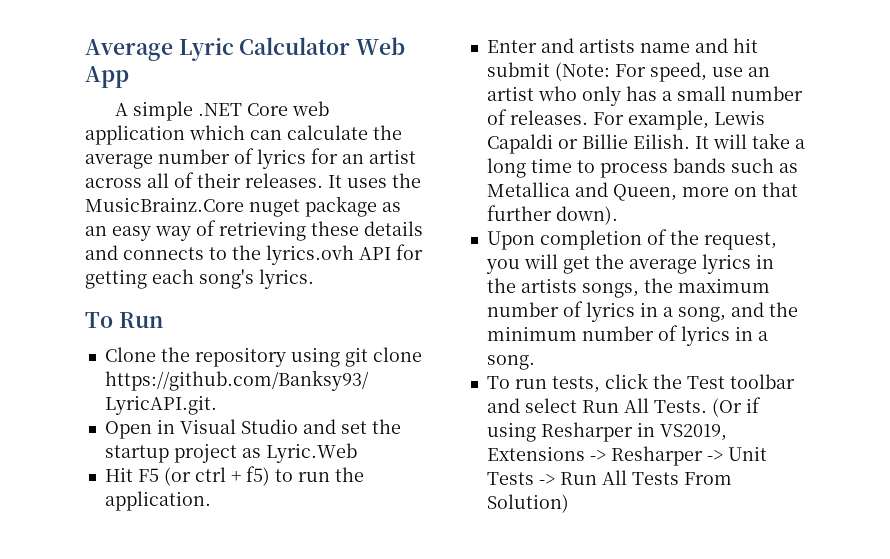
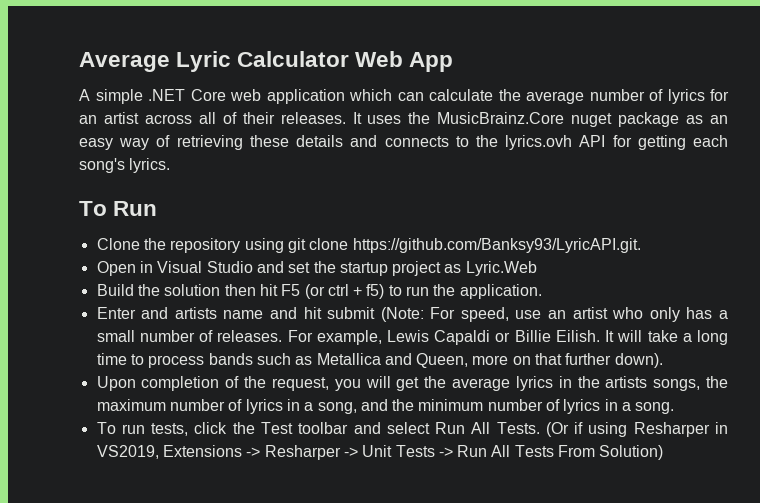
- Hit F5 (or ctrl + f5) to run the application.
+ Build the solution then hit F5 (or ctrl + f5) to run the application.

